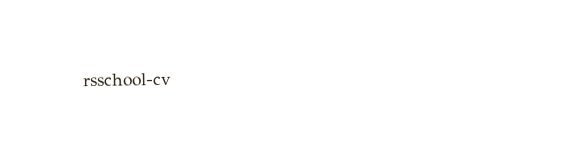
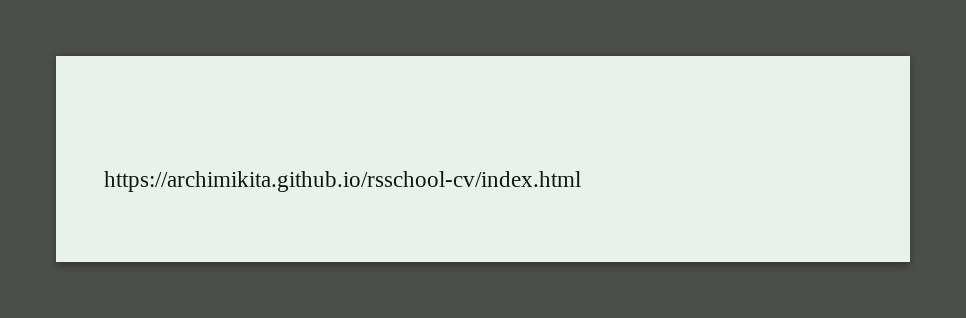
- rsschool-cv
+ https://archimikita.github.io/rsschool-cv/index.html

